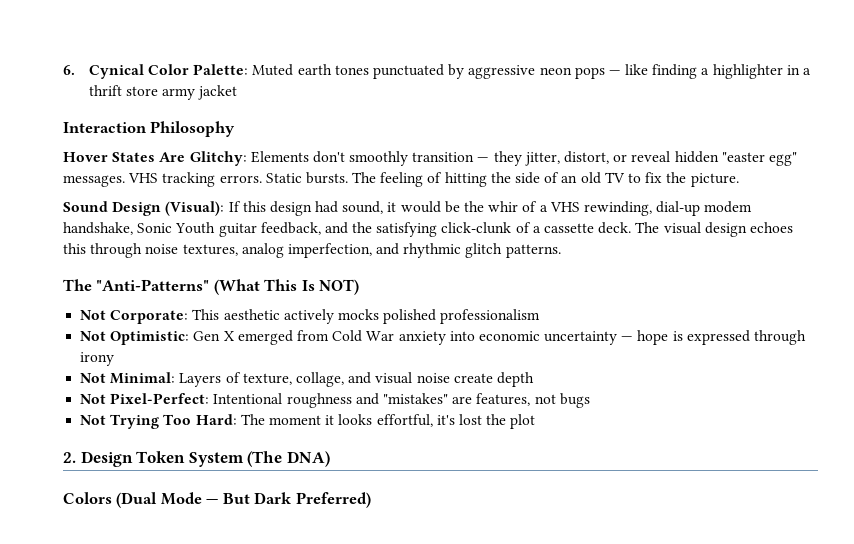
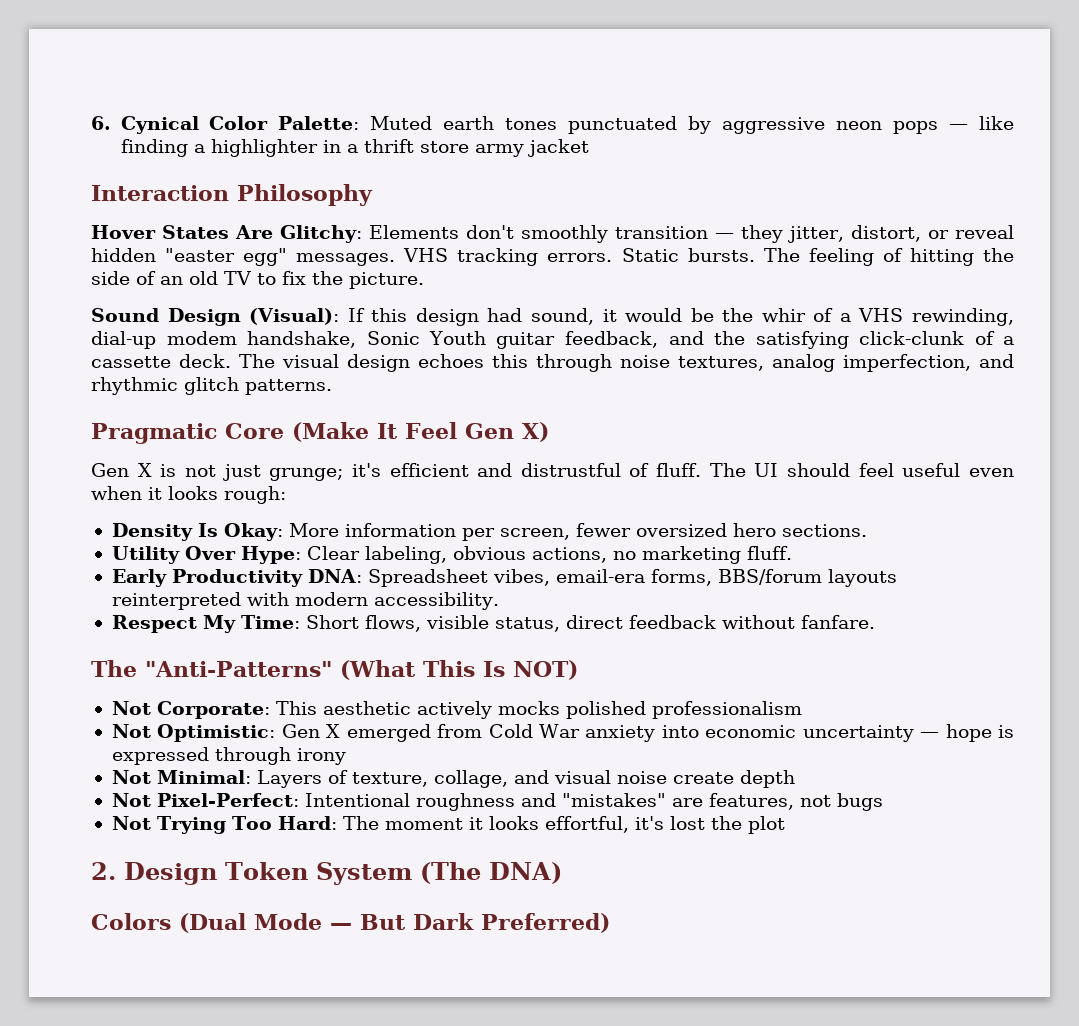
+ Pragmatic Core (Make It Feel Gen X)
+ Gen X is not just grunge; it's efficient and distrustful of fluff. The UI should feel useful even when it looks rough:
+ Density Is Okay: More information per screen, fewer oversized hero sections.
+ Utility Over Hype: Clear labeling, obvious actions, no marketing fluff.
+ Early Productivity DNA: Spreadsheet vibes, email-era forms, BBS/forum layouts reinterpreted with modern accessibility.
+ Respect My Time: Short flows, visible status, direct feedback without fanfare.

